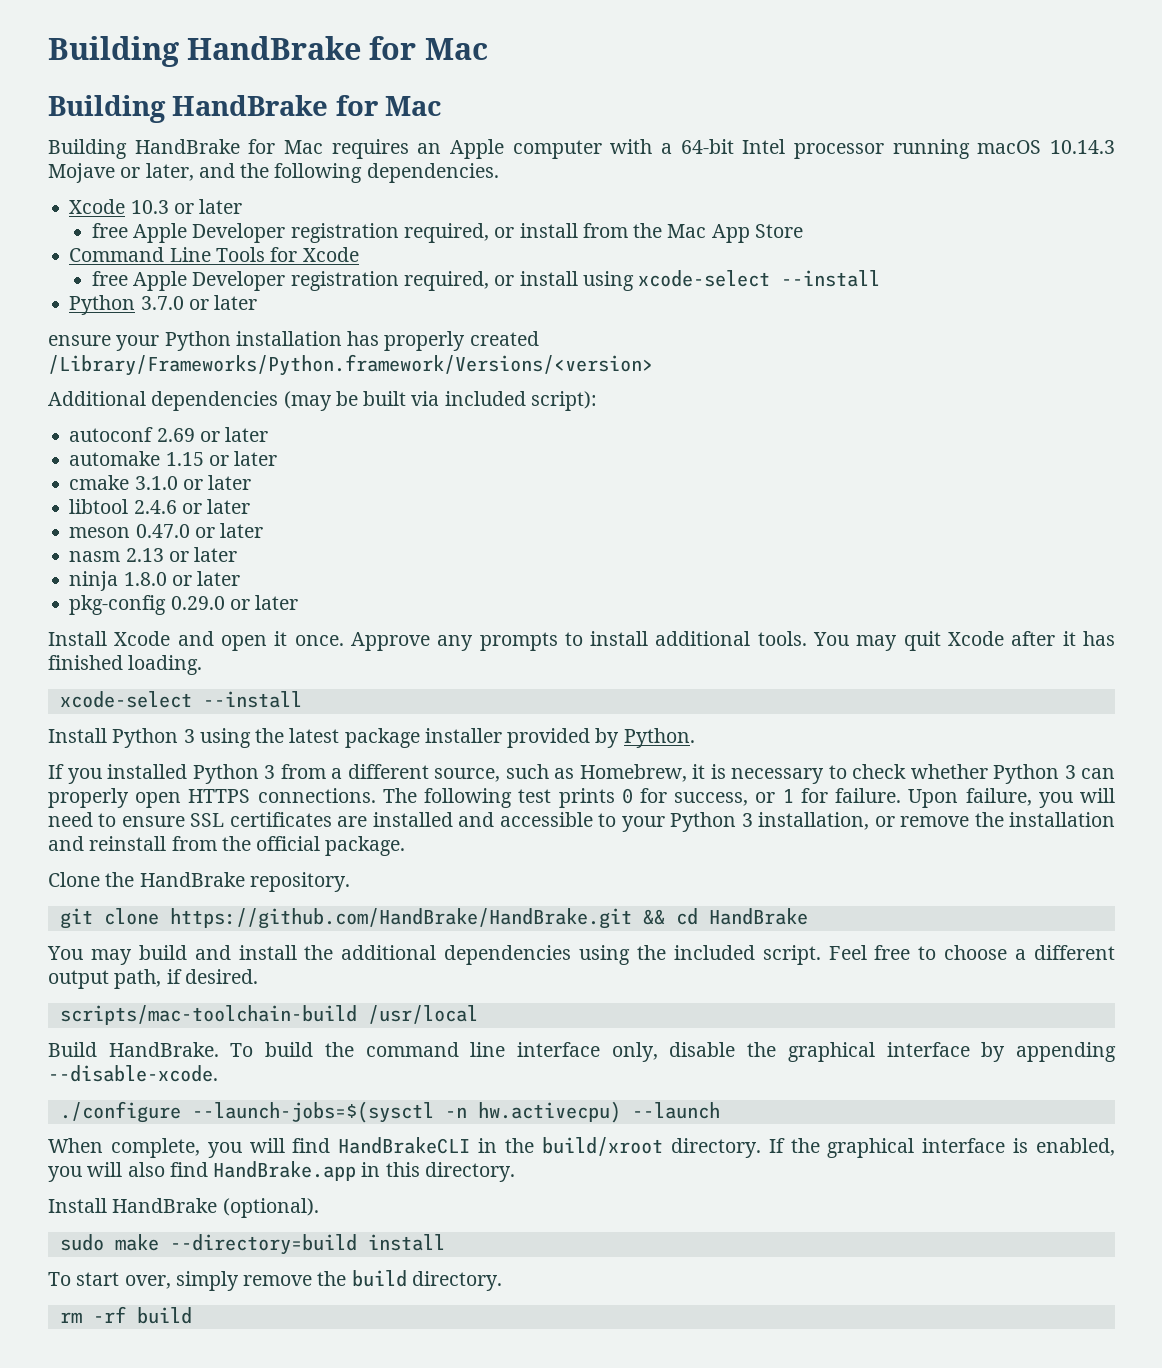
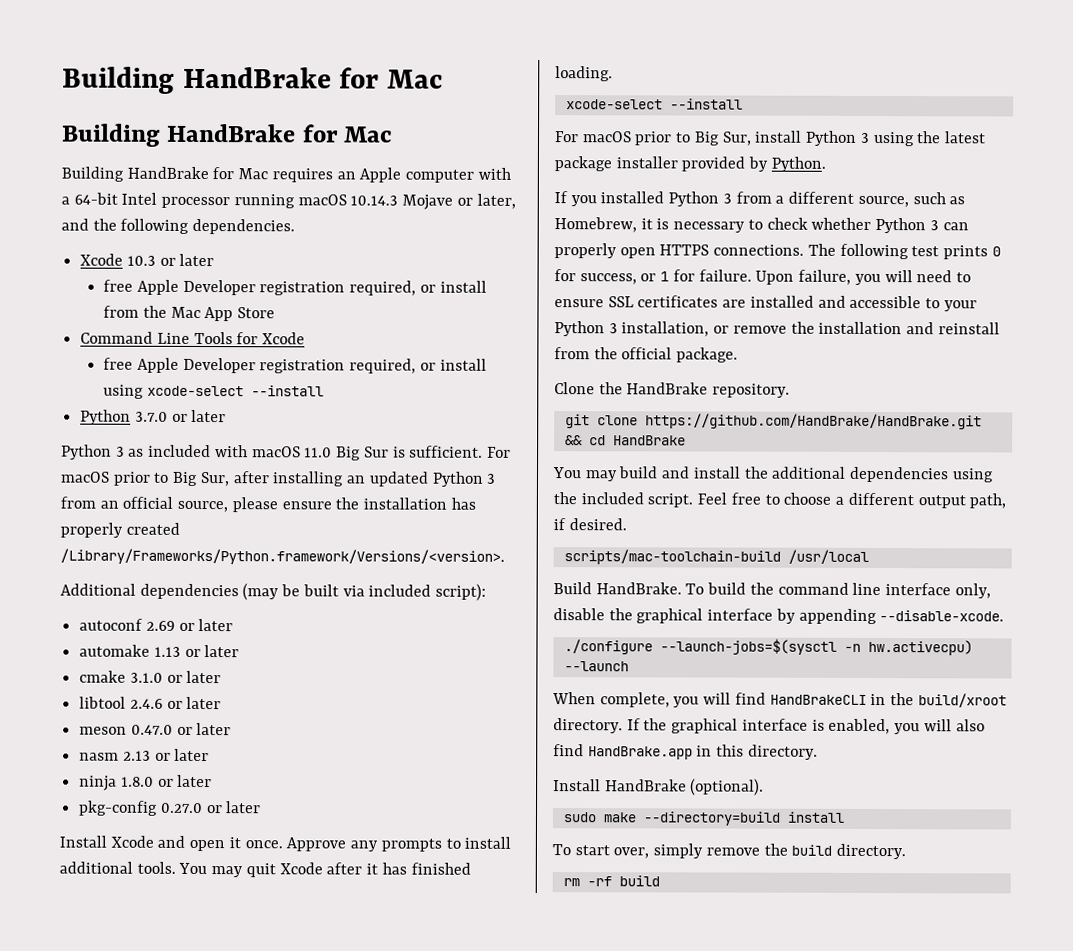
- ensure your Python installation has properly created /Library/Frameworks/Python.framework/Versions/<version>
+ Python 3 as included with macOS 11.0 Big Sur is sufficient. For macOS prior to Big Sur, after installing an updated Python 3 from an official source, please ensure the installation has properly created /Library/Frameworks/Python.framework/Versions/<version>.
- automake 1.15 or later
+ automake 1.13 or later
- pkg-config 0.29.0 or later
+ pkg-config 0.27.0 or later
- Install Python 3 using the latest package installer provided by Python.
+ For macOS prior to Big Sur, install Python 3 using the latest package installer provided by Python.

